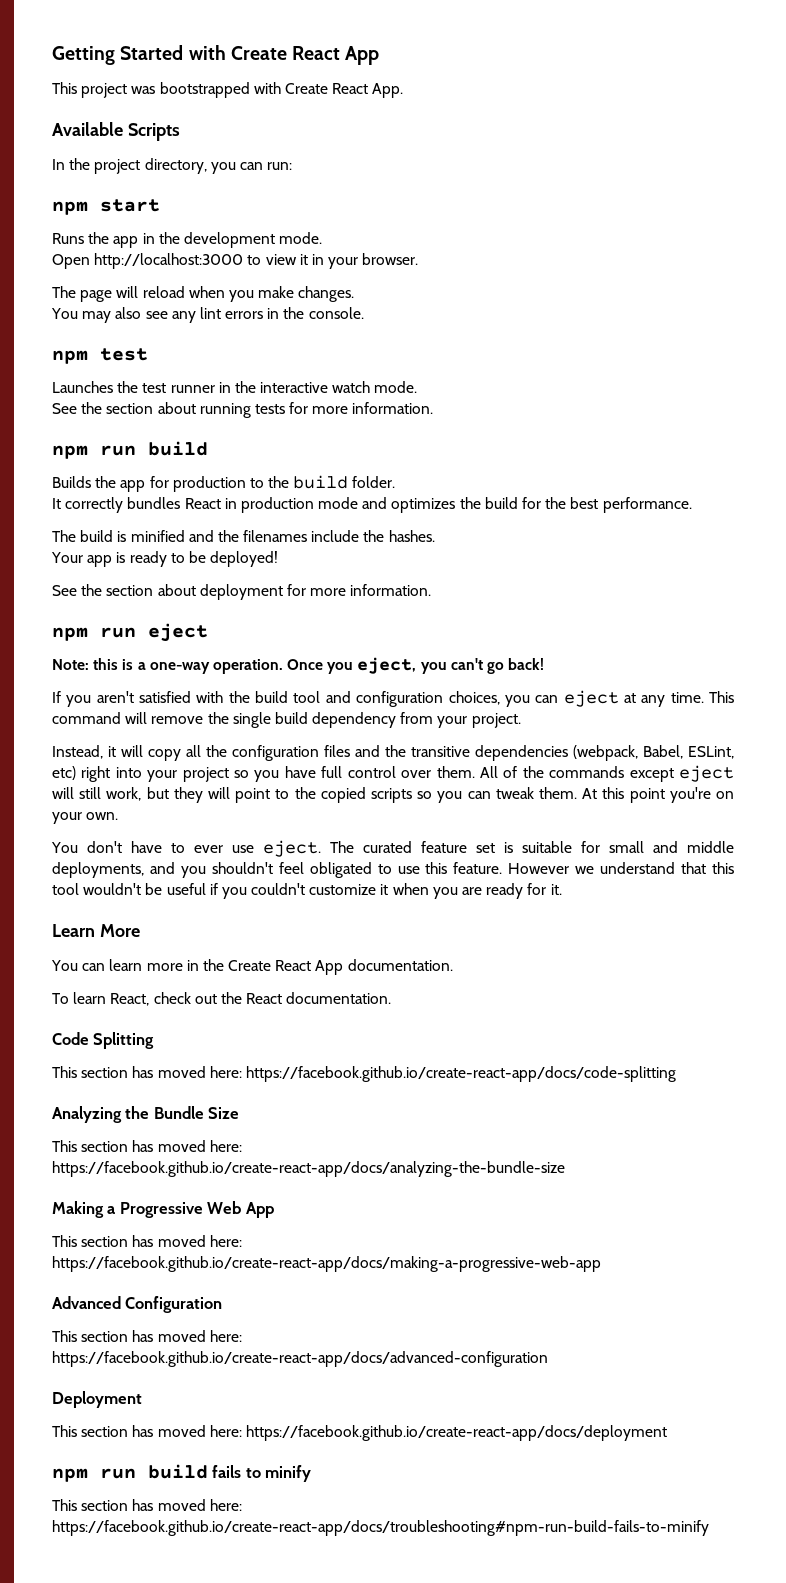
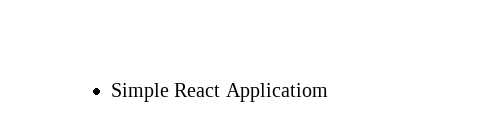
- Getting Started with Create React App
- This project was bootstrapped with Create React App.
- Available Scripts
- In the project directory, you can run:
- npm start
- Runs the app in the development mode.
- Open http://localhost:3000 to view it in your browser.
- The page will reload when you make changes.
- You may also see any lint errors in the console.
- npm test
- Launches the test runner in the interactive watch mode.
- See the section about running tests for more information.
- npm run build
- Builds the app for production to the build folder.
- It correctly bundles React in production mode and optimizes the build for the best performance.
- The build is minified and the filenames include the hashes.
- Your app is ready to be deployed!
- See the section about deployment for more information.
- npm run eject
- Note: this is a one-way operation. Once you eject, you can't go back!
- If you aren't satisfied with the build tool and configuration choices, you can eject at any time. This command will remove the single build dependency from your project.
- Instead, it will copy all the configuration files and the transitive dependencies (webpack, Babel, ESLint, etc) right into your project so you have full control over them. All of the commands except eject will still work, but they will point to the copied scripts so you can tweak them. At this point you're on your own.
- You don't have to ever use eject. The curated feature set is suitable for small and middle deployments, and you shouldn't feel obligated to use this feature. However we understand that this tool wouldn't be useful if you couldn't customize it when you are ready for it.
- Learn More
- You can learn more in the Create React App documentation.
- To learn React, check out the React documentation.
- Code Splitting
- This section has moved here: https://facebook.github.io/create-react-app/docs/code-splitting
- Analyzing the Bundle Size
- This section has moved here: https://facebook.github.io/create-react-app/docs/analyzing-the-bundle-size
- Making a Progressive Web App
- This section has moved here: https://facebook.github.io/create-react-app/docs/making-a-progressive-web-app
- Advanced Configuration
- This section has moved here: https://facebook.github.io/create-react-app/docs/advanced-configuration
- Deployment
- This section has moved here: https://facebook.github.io/create-react-app/docs/deployment
- npm run build fails to minify
- This section has moved here: https://facebook.github.io/create-react-app/docs/troubleshooting#npm-run-build-fails-to-minify
+ Simple React Applicatiom

